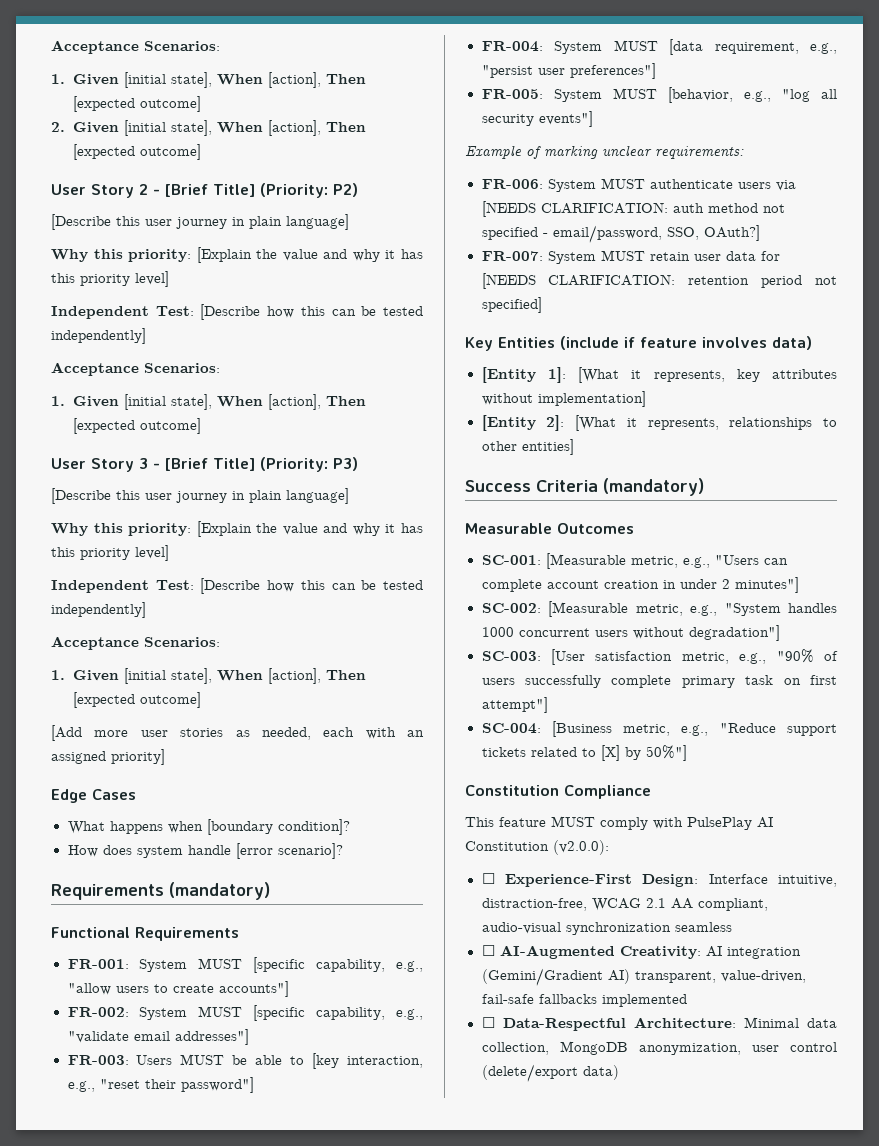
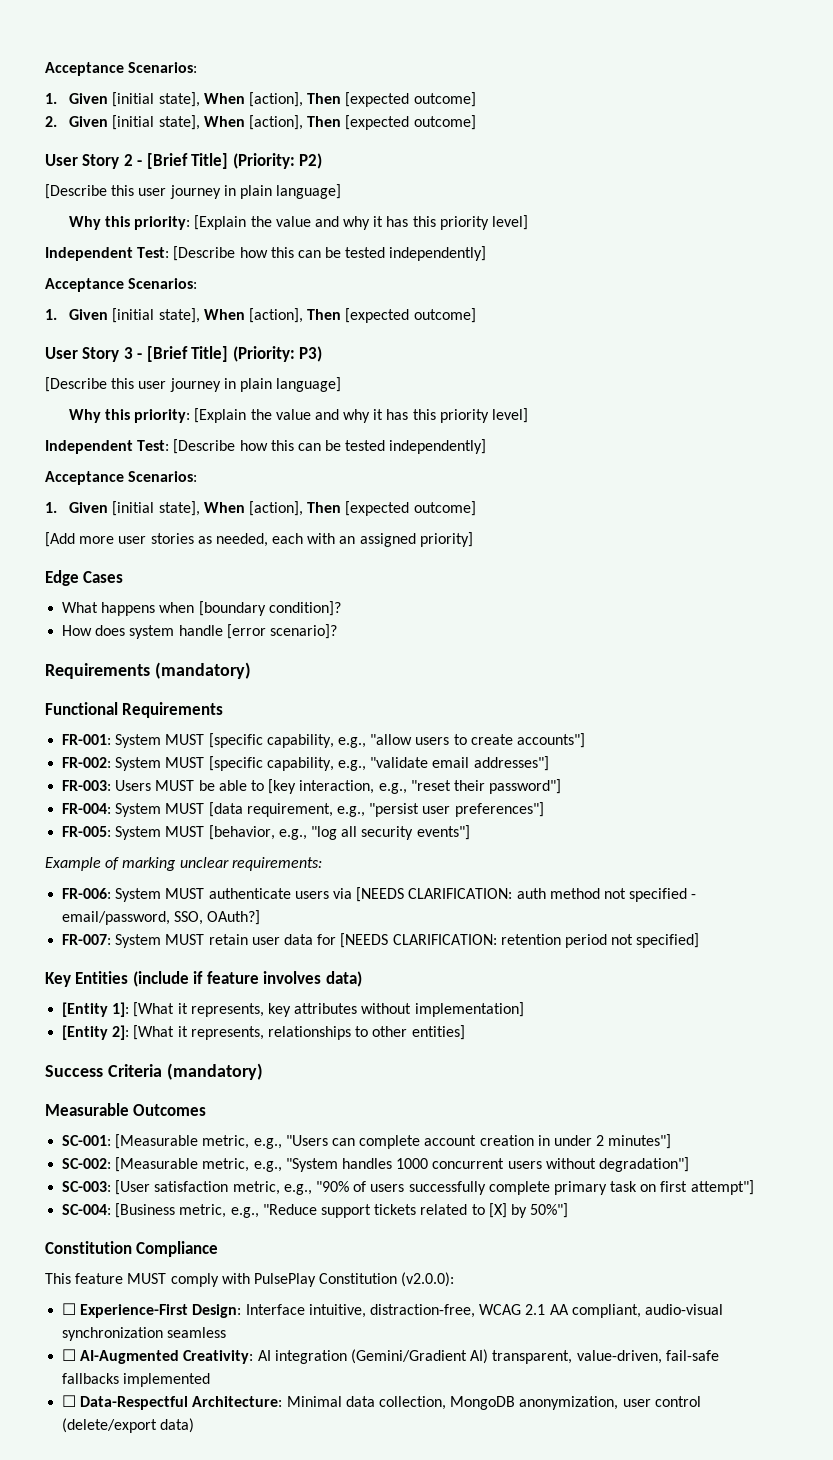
- This feature MUST comply with PulsePlay AI Constitution (v2.0.0):
+ This feature MUST comply with PulsePlay Constitution (v2.0.0):

